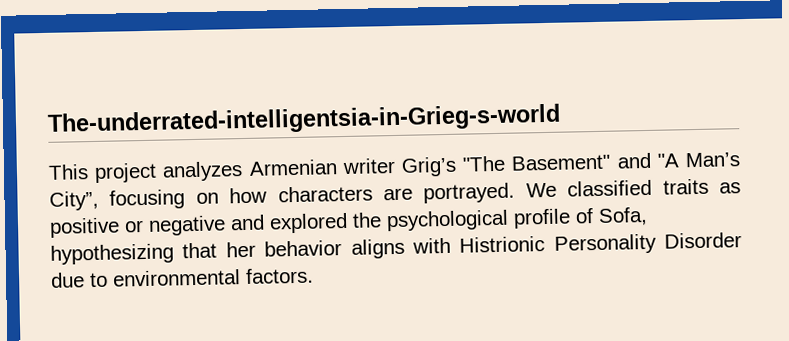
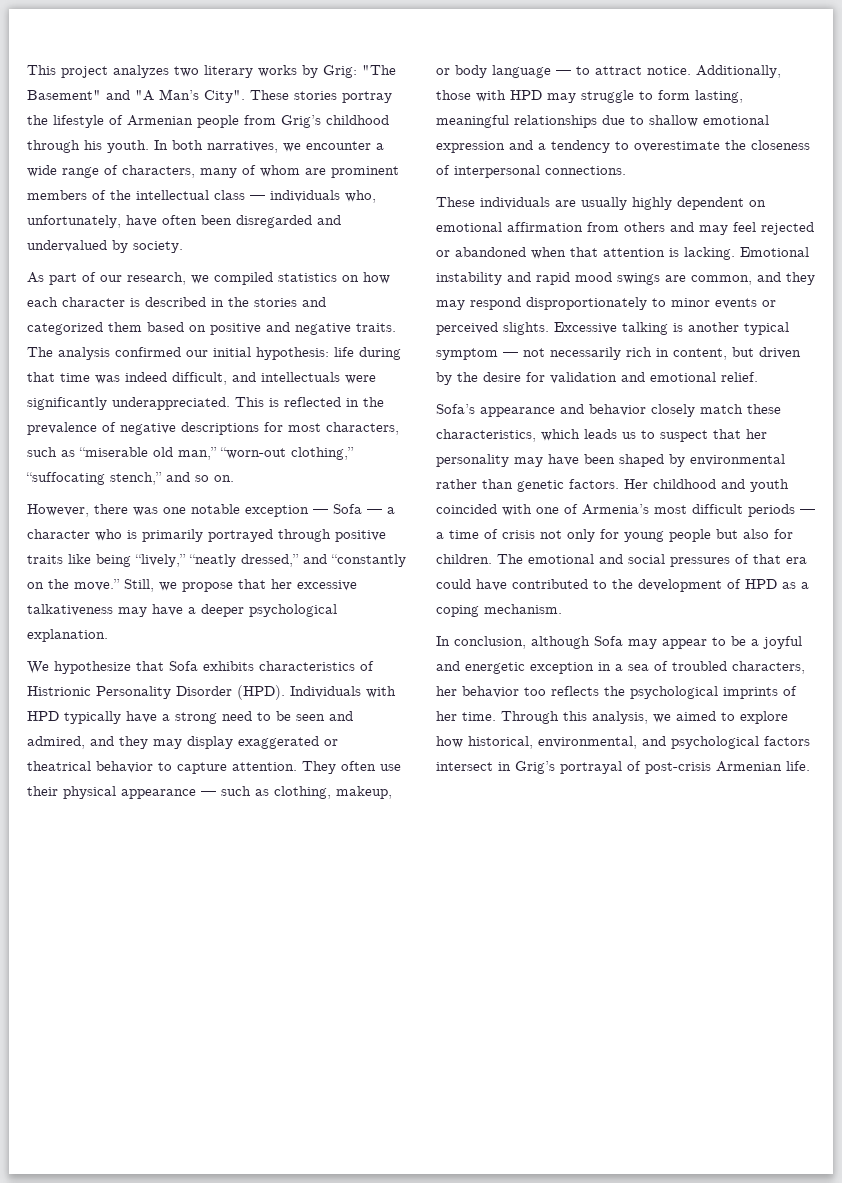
- The-underrated-intelligentsia-in-Grieg-s-world
- This project analyzes Armenian writer Grig’s "The Basement" and "A Man’s City”, focusing on how characters are portrayed. We classified traits as positive or negative and explored the psychological profile of Sofa, hypothesizing that her behavior aligns with Histrionic Personality Disorder due to environmental factors.
+ This project analyzes two literary works by Grig: "The Basement" and "A Man’s City". These stories portray the lifestyle of Armenian people from Grig’s childhood through his youth. In both narratives, we encounter a wide range of characters, many of whom are prominent members of the intellectual class — individuals who, unfortunately, have often been disregarded and undervalued by society.
+ As part of our research, we compiled statistics on how each character is described in the stories and categorized them based on positive and negative traits. The analysis confirmed our initial hypothesis: life during that time was indeed difficult, and intellectuals were significantly underappreciated. This is reflected in the prevalence of negative descriptions for most characters, such as “miserable old man,” “worn-out clothing,” “suffocating stench,” and so on.
+ However, there was one notable exception — Sofa — a character who is primarily portrayed through positive traits like being “lively,” “neatly dressed,” and “constantly on the move.” Still, we propose that her excessive talkativeness may have a deeper psychological explanation.
+ We hypothesize that Sofa exhibits characteristics of Histrionic Personality Disorder (HPD). Individuals with HPD typically have a strong need to be seen and admired, and they may display exaggerated or theatrical behavior to capture attention. They often use their physical appearance — such as clothing, makeup, or body language — to attract notice. Additionally, those with HPD may struggle to form lasting, meaningful relationships due to shallow emotional expression and a tendency to overestimate the closeness of interpersonal connections.
+ These individuals are usually highly dependent on emotional affirmation from others and may feel rejected or abandoned when that attention is lacking. Emotional instability and rapid mood swings are common, and they may respond disproportionately to minor events or perceived slights. Excessive talking is another typical symptom — not necessarily rich in content, but driven by the desire for validation and emotional relief.
+ Sofa’s appearance and behavior closely match these characteristics, which leads us to suspect that her personality may have been shaped by environmental rather than genetic factors. Her childhood and youth coincided with one of Armenia’s most difficult periods — a time of crisis not only for young people but also for children. The emotional and social pressures of that era could have contributed to the development of HPD as a coping mechanism.
+ In conclusion, although Sofa may appear to be a joyful and energetic exception in a sea of troubled characters, her behavior too reflects the psychological imprints of her time. Through this analysis, we aimed to explore how historical, environmental, and psychological factors intersect in Grig’s portrayal of post-crisis Armenian life.

